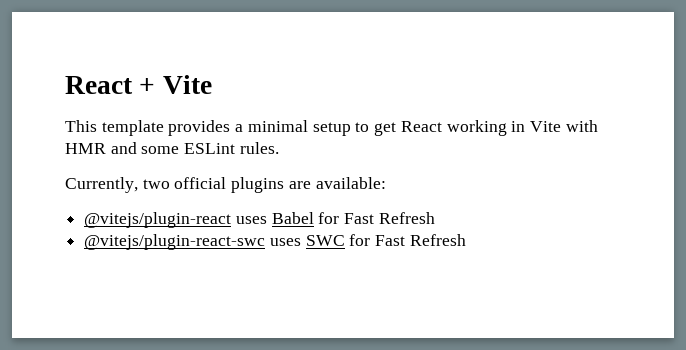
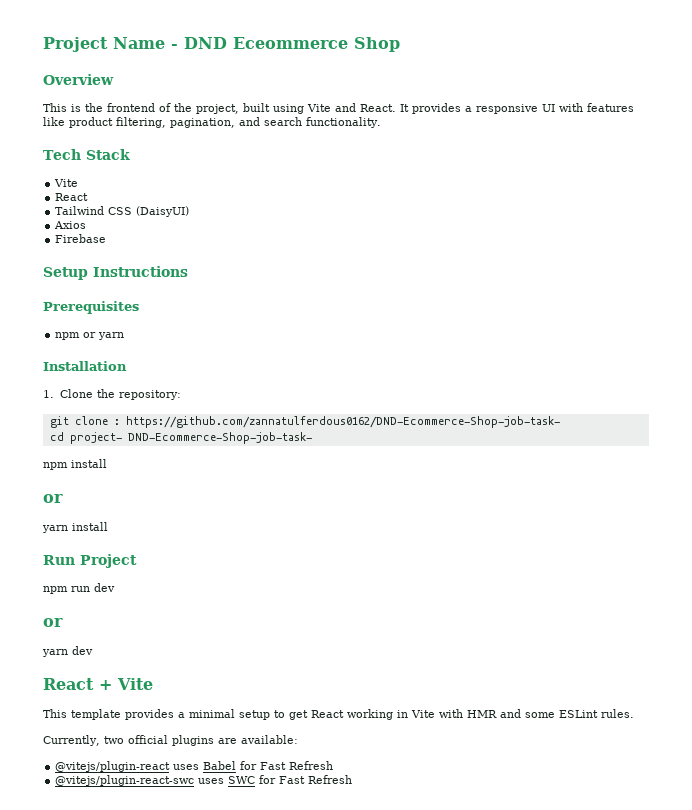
+ Project Name - DND Eceommerce Shop
+ Overview
+ This is the frontend of the project, built using Vite and React. It provides a responsive UI with features like product filtering, pagination, and search functionality.
+ Tech Stack
+ Vite
+ React
+ Tailwind CSS (DaisyUI)
+ Axios
+ Firebase
+ Setup Instructions
+ Prerequisites
+ npm or yarn
+ Installation
+ 1. Clone the repository:
+ git clone : https://github.com/zannatulferdous0162/DND-Ecommerce-Shop-job-task-
+ cd project- DND-Ecommerce-Shop-job-task-
+ npm install
+ or
+ yarn install
+ Run Project
+ npm run dev
+ or
+ yarn dev

